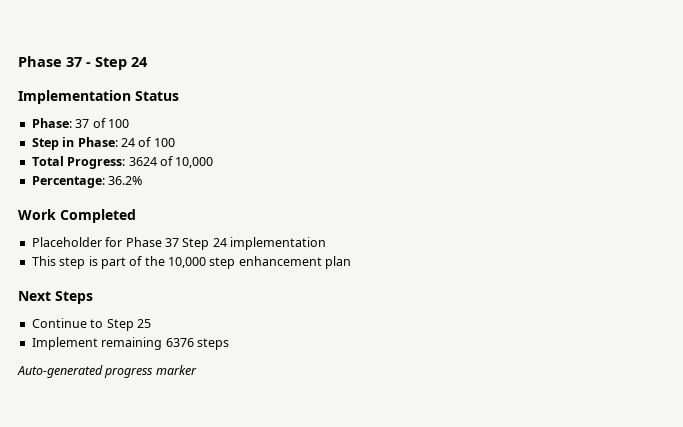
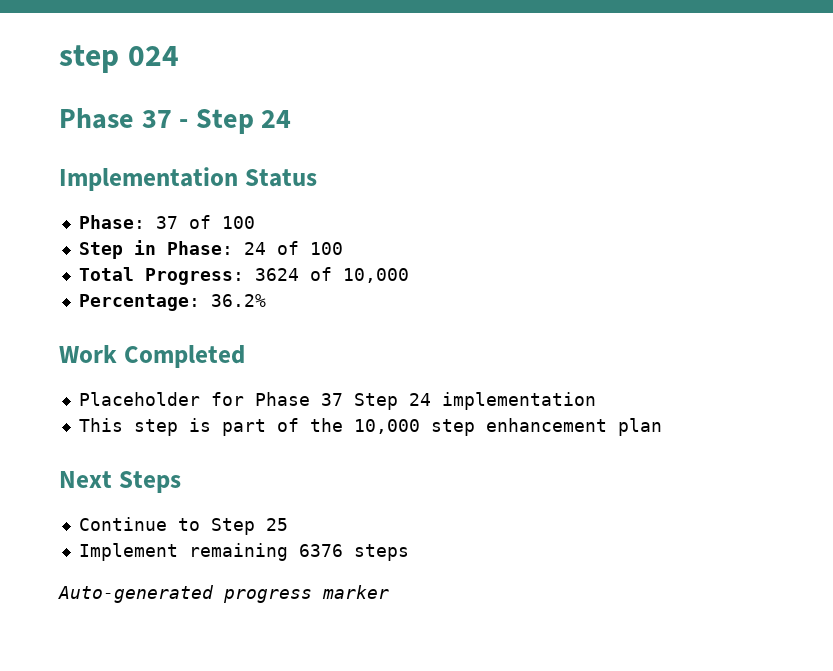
+ step 024

